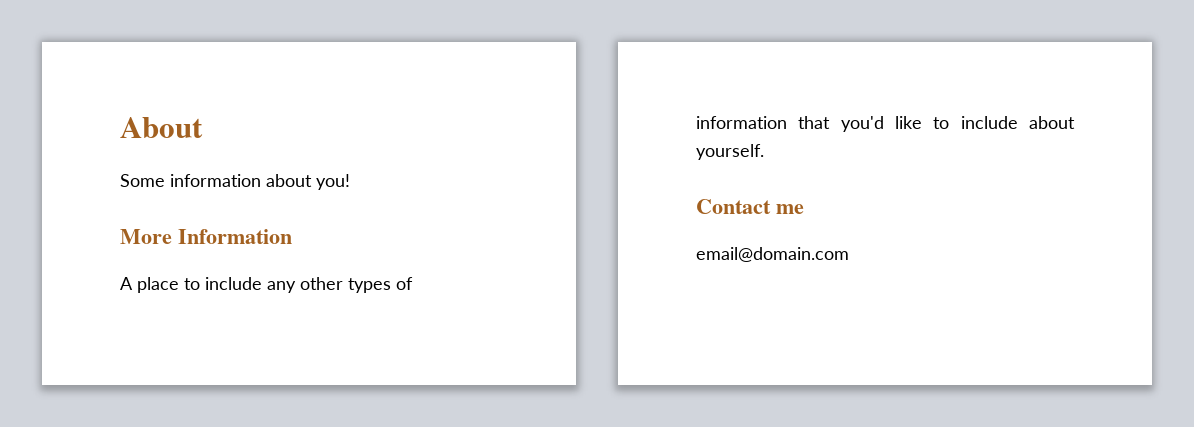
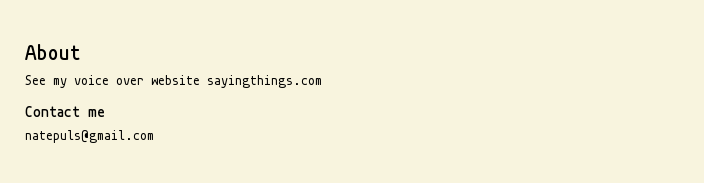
- Some information about you!
- More Information
- A place to include any other types of information that you'd like to include about yourself.
+ See my voice over website sayingthings.com
- email@domain.com
+ natepuls@gmail.com

